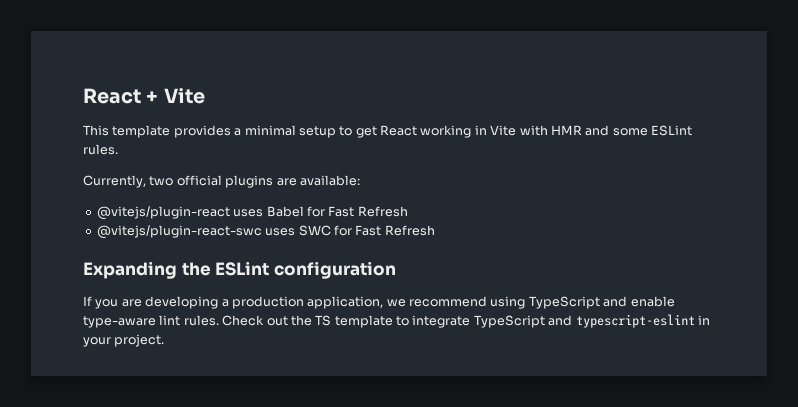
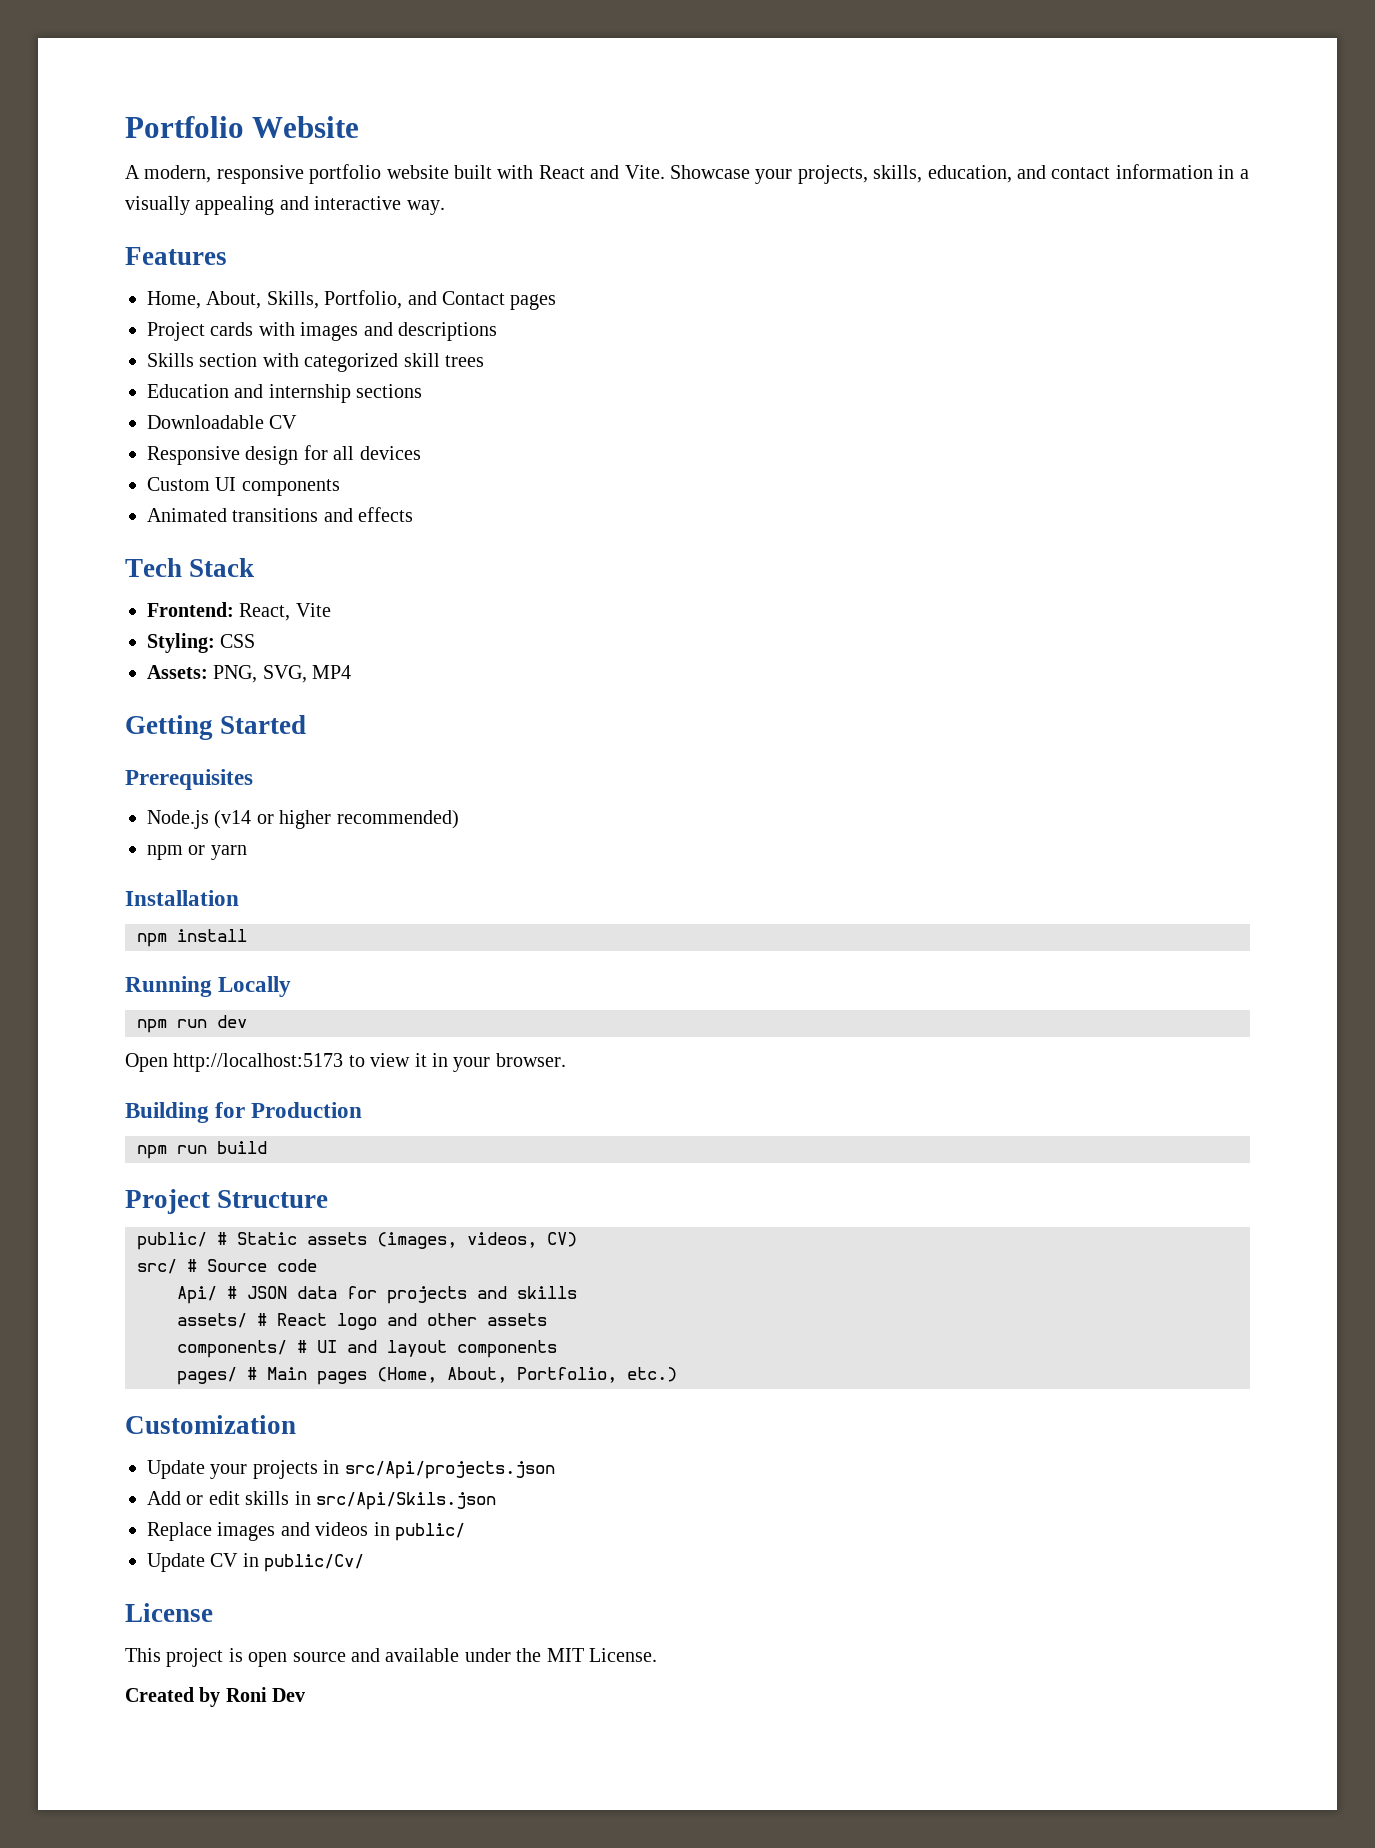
- React + Vite
- This template provides a minimal setup to get React working in Vite with HMR and some ESLint rules.
- Currently, two official plugins are available:
- @vitejs/plugin-react uses Babel for Fast Refresh
- @vitejs/plugin-react-swc uses SWC for Fast Refresh
- Expanding the ESLint configuration
- If you are developing a production application, we recommend using TypeScript and enable type-aware lint rules. Check out the TS template to integrate TypeScript and typescript-eslint in your project.
+ Portfolio Website
+ A modern, responsive portfolio website built with React and Vite. Showcase your projects, skills, education, and contact information in a visually appealing and interactive way.
+ Features
+ Home, About, Skills, Portfolio, and Contact pages
+ Project cards with images and descriptions
+ Skills section with categorized skill trees
+ Education and internship sections
+ Downloadable CV
+ Responsive design for all devices
+ Custom UI components
+ Animated transitions and effects
+ Tech Stack
+ Frontend: React, Vite
+ Styling: CSS
+ Assets: PNG, SVG, MP4
+ Getting Started
+ Prerequisites
+ Node.js (v14 or higher recommended)
+ npm or yarn
+ Installation
+ npm install
+ Running Locally
+ npm run dev
+ Open http://localhost:5173 to view it in your browser.
+ Building for Production
+ npm run build
+ Project Structure
+ public/ # Static assets (images, videos, CV)
+ src/ # Source code
+ Api/ # JSON data for projects and skills
+ assets/ # React logo and other assets
+ components/ # UI and layout components
+ pages/ # Main pages (Home, About, Portfolio, etc.)
+ Customization
+ Update your projects in src/Api/projects.json
+ Add or edit skills in src/Api/Skils.json
+ Replace images and videos in public/
+ Update CV in public/Cv/
+ License
+ This project is open source and available under the MIT License.
+ Created by Roni Dev

